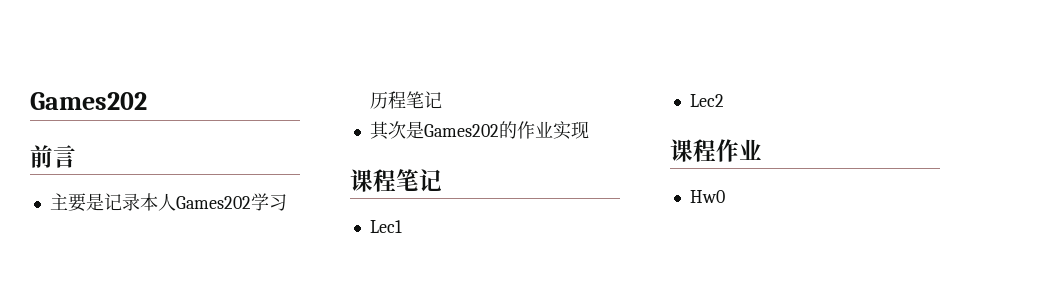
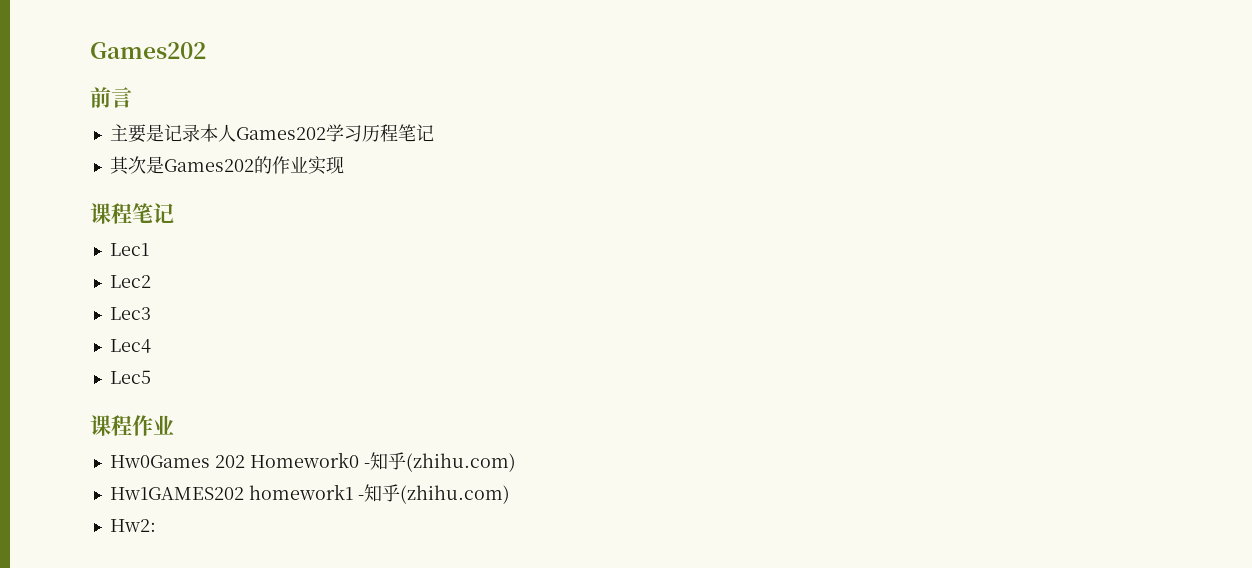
+ Lec3
+ Lec4
+ Lec5
- Hw0
+ Hw0Games 202 Homework0 -知乎(zhihu.com)
+ Hw1GAMES202 homework1 -知乎(zhihu.com)
+ Hw2:

